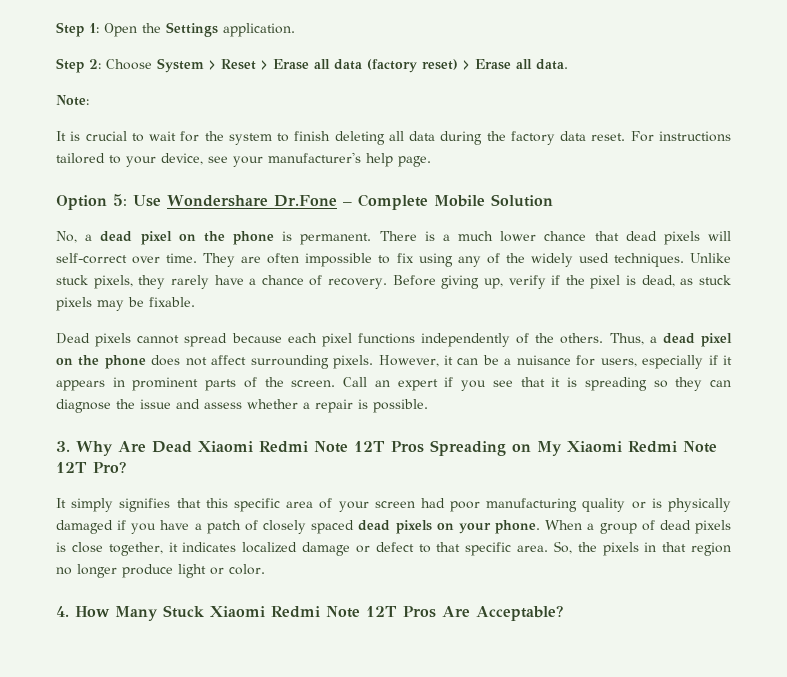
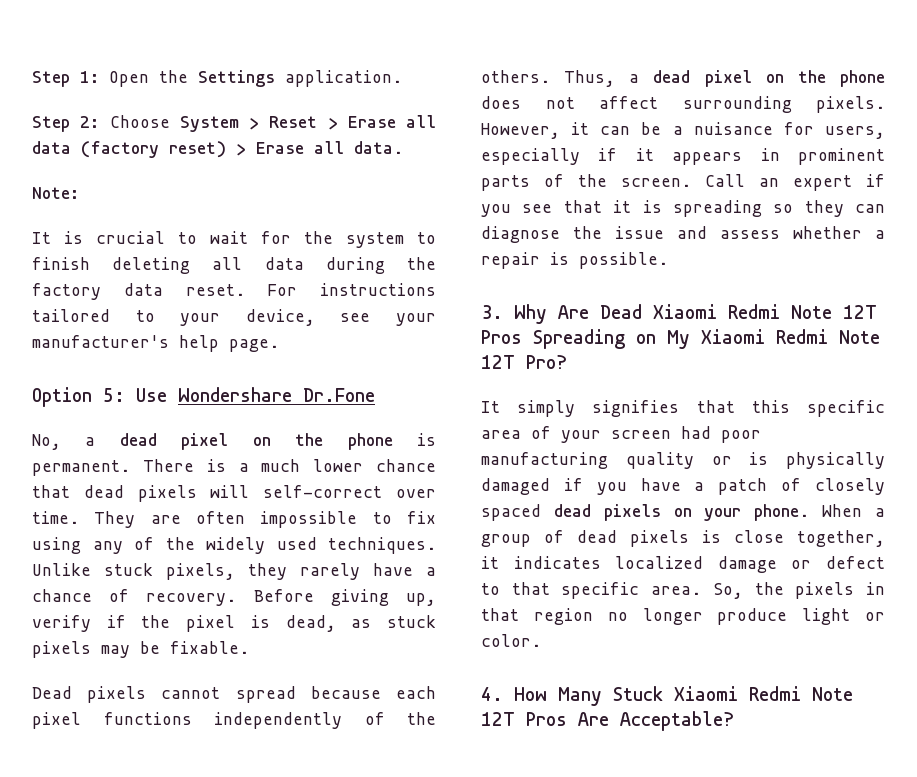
- Option 5: Use Wondershare Dr.Fone – Complete Mobile Solution
+ Option 5: Use Wondershare Dr.Fone

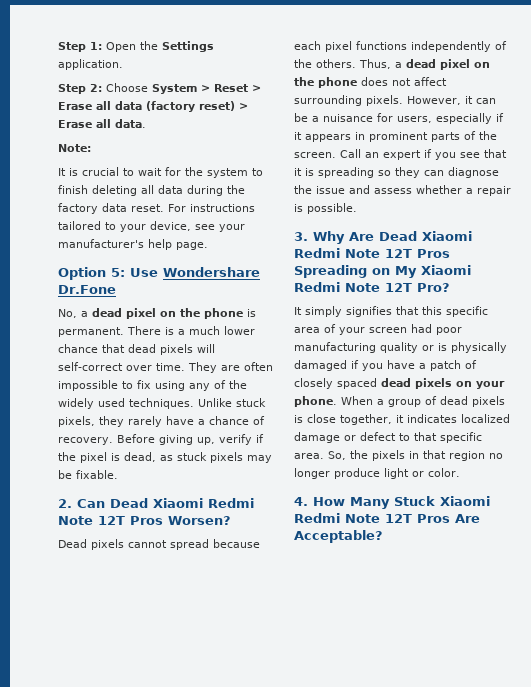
+ 2. Can Dead Xiaomi Redmi Note 12T Pros Worsen?

